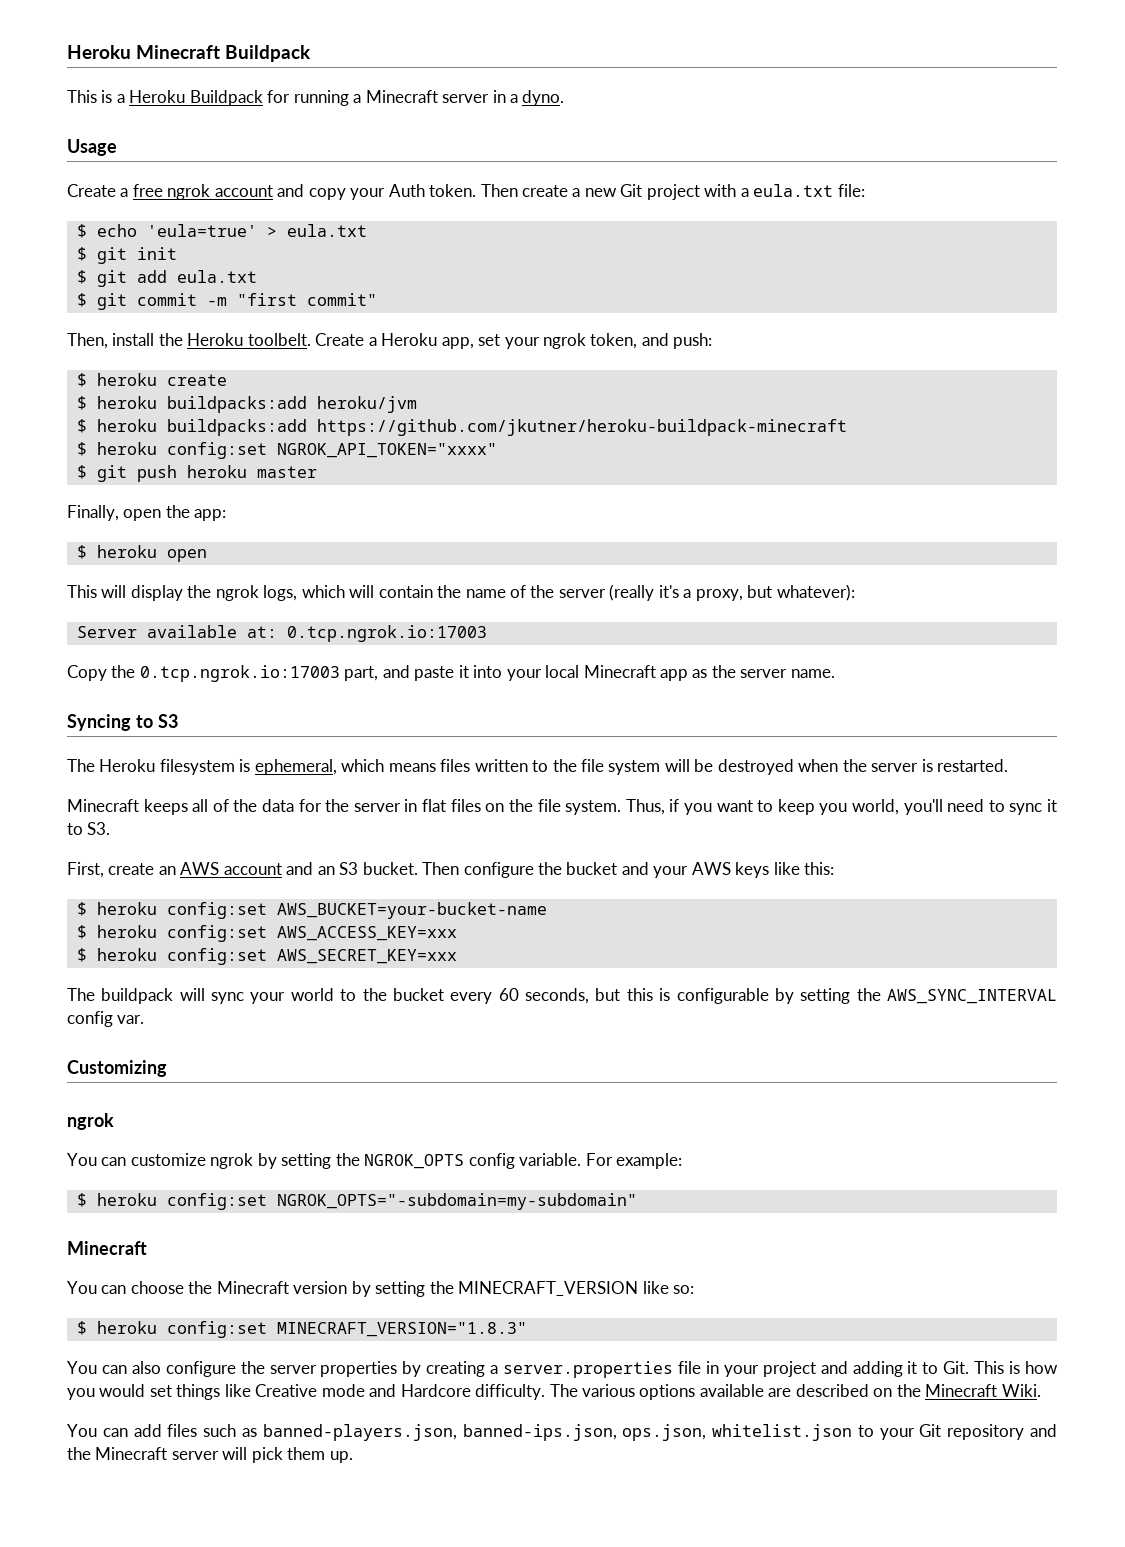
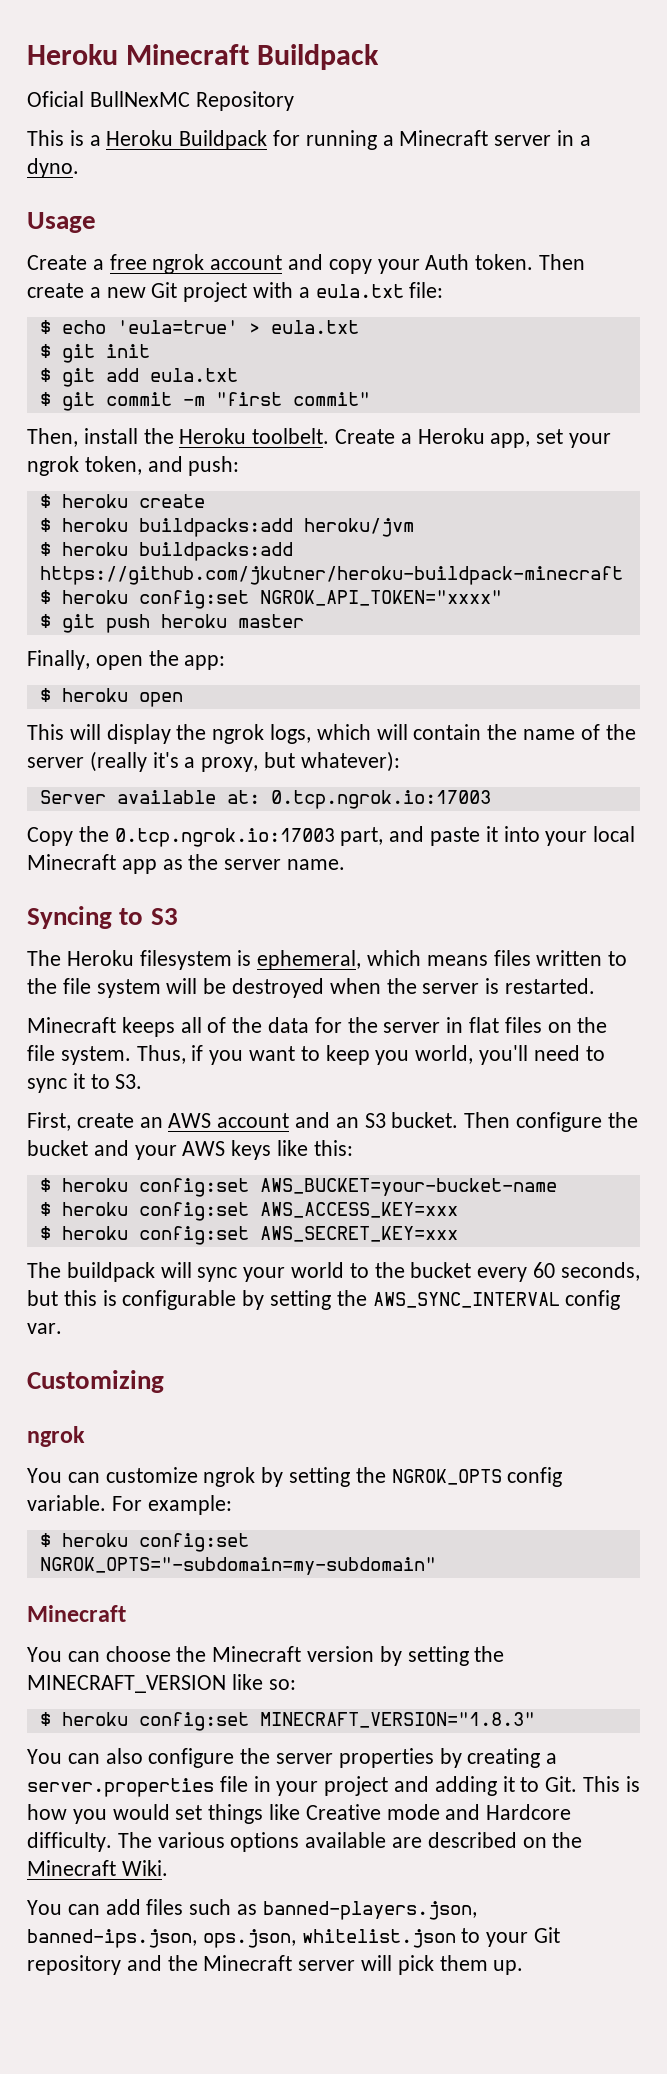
+ Oficial BullNexMC Repository

